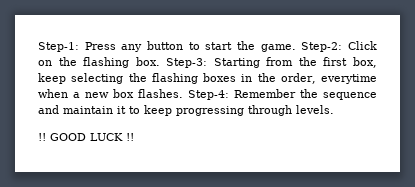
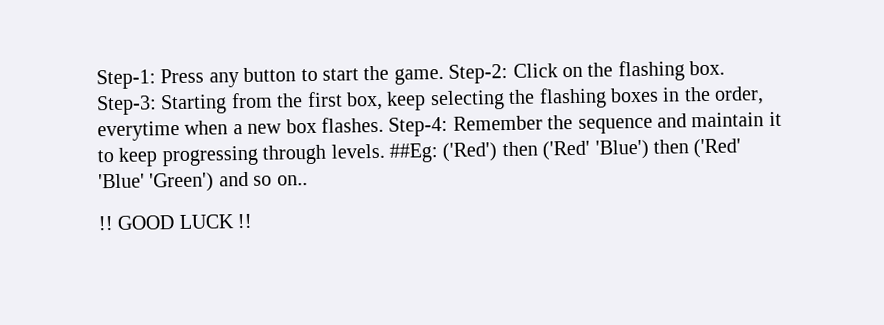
+ ##Eg: ('Red') then ('Red' 'Blue') then ('Red' 'Blue' 'Green') and so on..

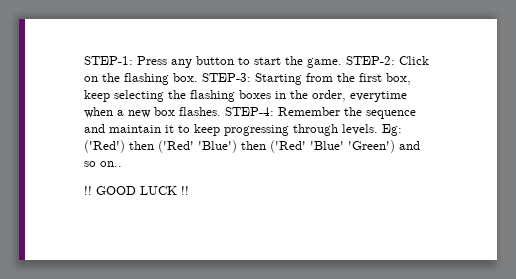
- Step-1: Press any button to start the game.
+ STEP-1: Press any button to start the game.
- Step-2: Click on the flashing box.
+ STEP-2: Click on the flashing box.
- Step-3: Starting from the first box, keep selecting the flashing boxes in the order, everytime when a new box flashes.
+ STEP-3: Starting from the first box, keep selecting the flashing boxes in the order, everytime when a new box flashes.
- Step-4: Remember the sequence and maintain it to keep progressing through levels.
+ STEP-4: Remember the sequence and maintain it to keep progressing through levels.
- ##Eg: ('Red') then ('Red' 'Blue') then ('Red' 'Blue' 'Green') and so on..
+ Eg: ('Red') then ('Red' 'Blue') then ('Red' 'Blue' 'Green') and so on..

